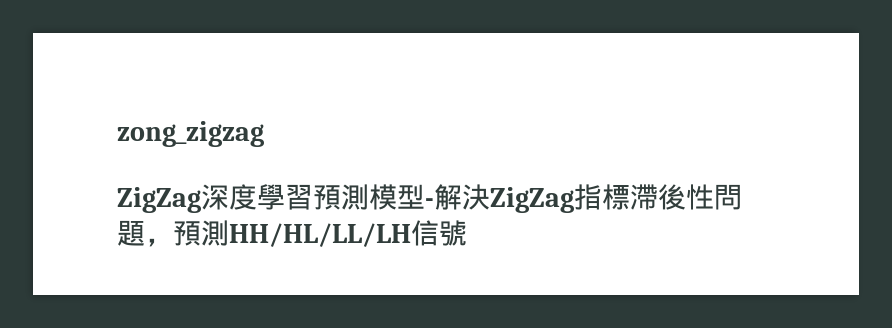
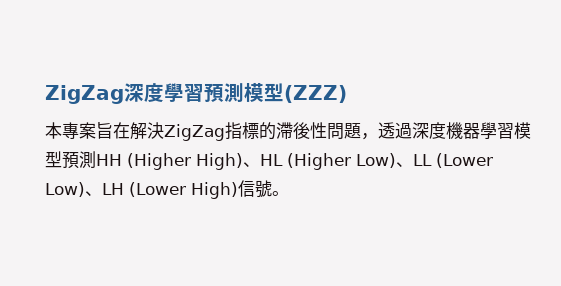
- zong_zigzag
- ZigZag深度學習預測模型-解決ZigZag指標滯後性問題，預測HH/HL/LL/LH信號
+ ZigZag深度學習預測模型(ZZZ)
+ 本專案旨在解決ZigZag指標的滯後性問題，透過深度機器學習模型預測HH (Higher High)、HL (Higher Low)、LL (Lower Low)、LH (Lower High)信號。

